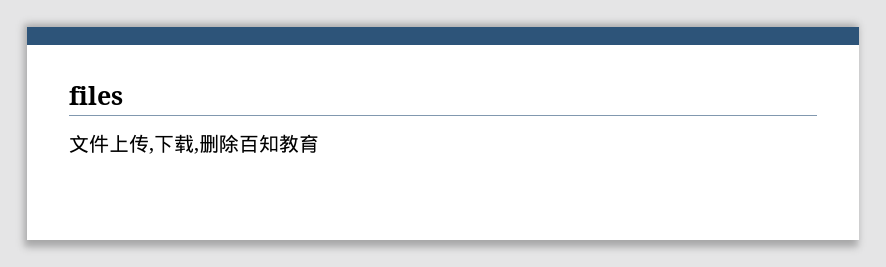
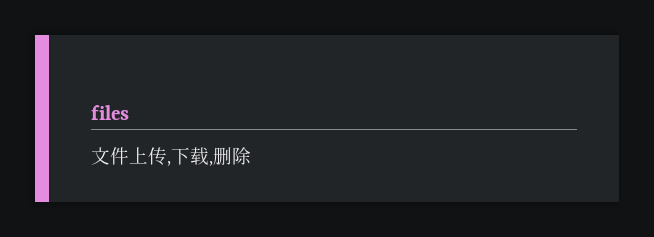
- 文件上传,下载,删除百知教育
+ 文件上传,下载,删除

